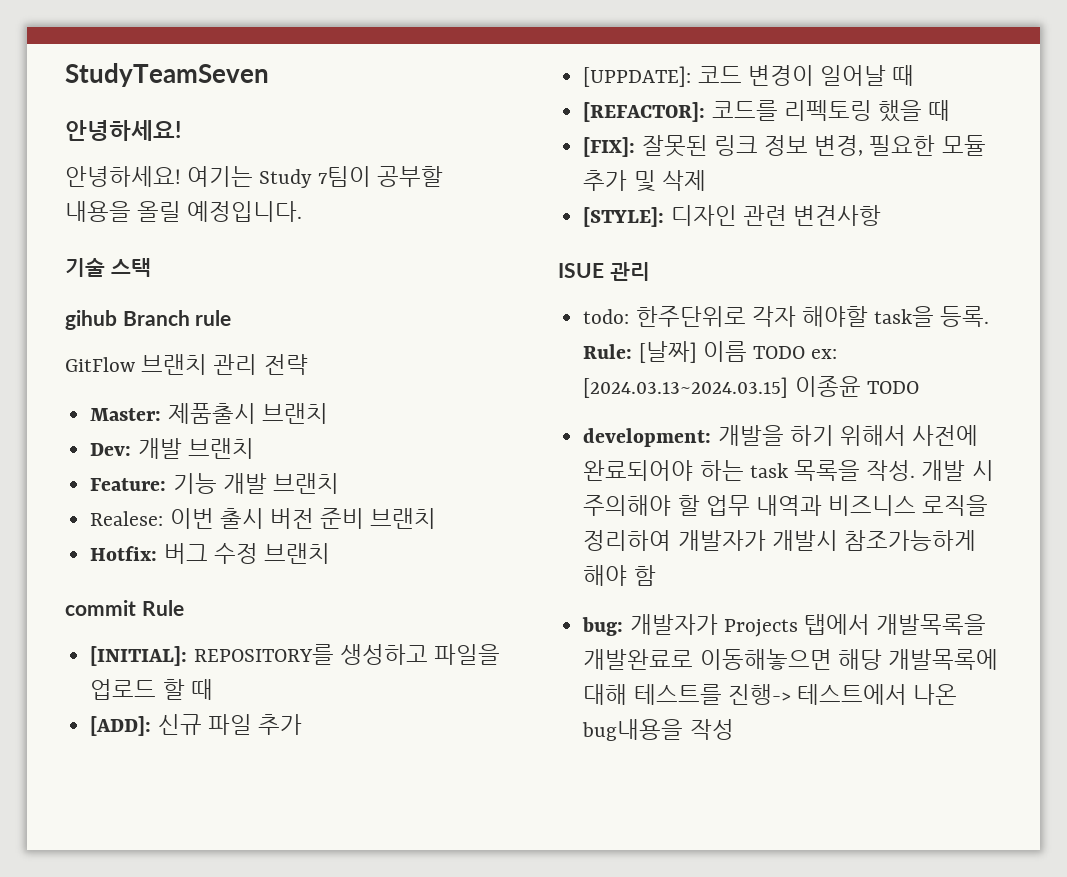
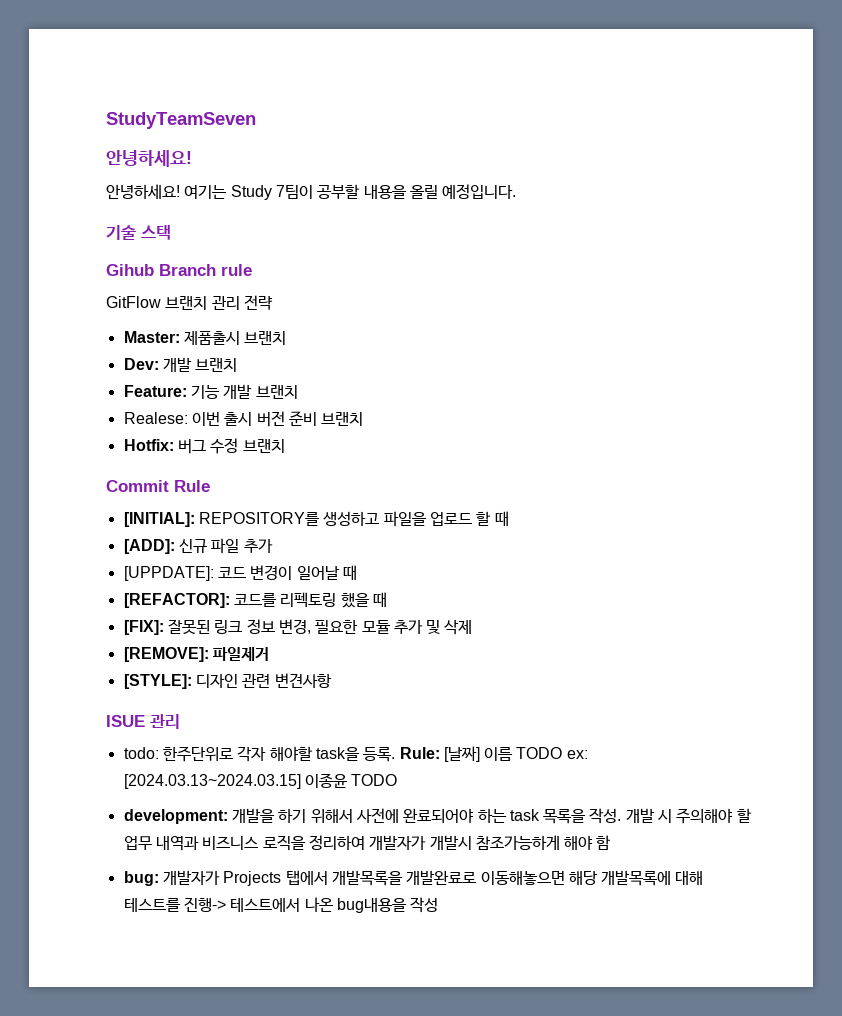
- gihub Branch rule
+ Gihub Branch rule
- commit Rule
+ Commit Rule
+ [REMOVE]: 파일제거

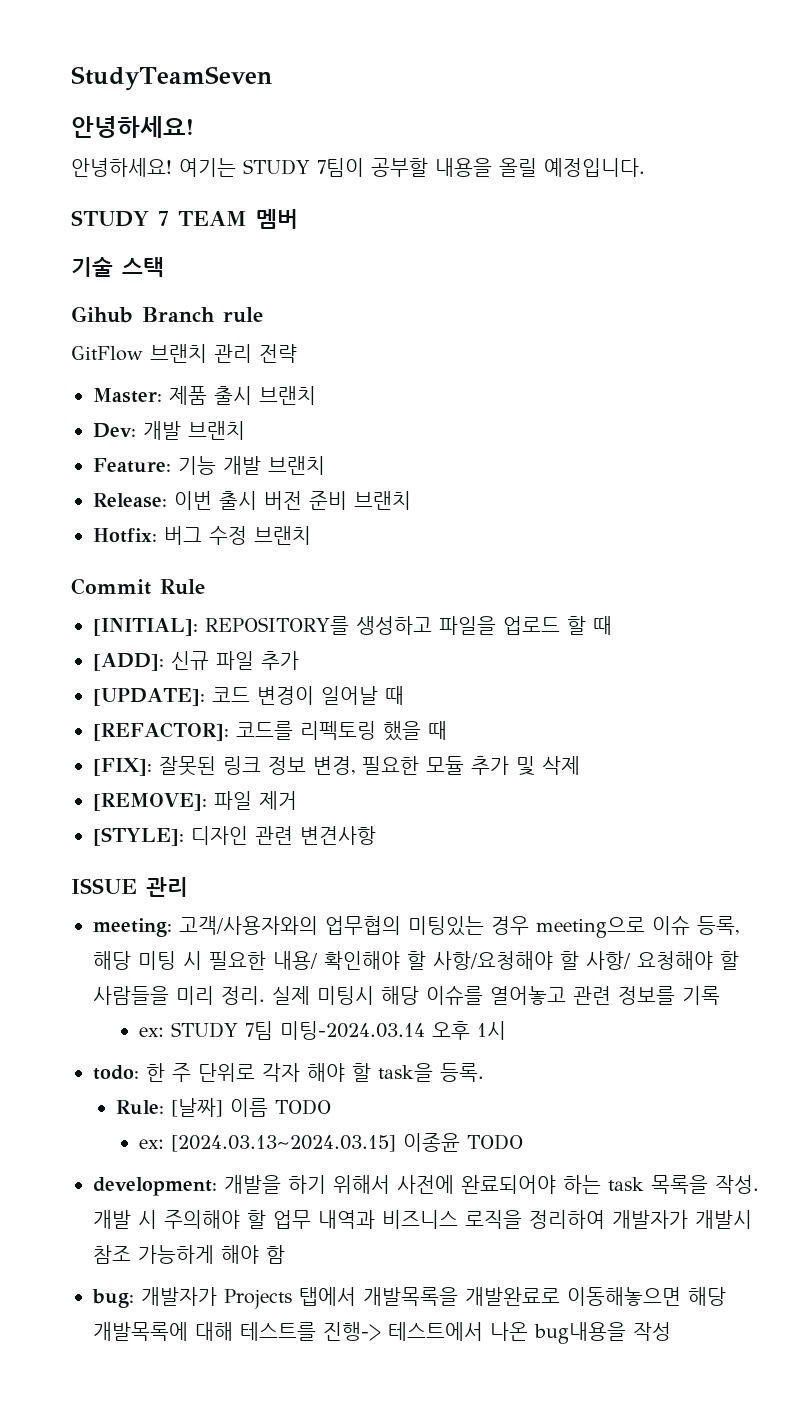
- 여기는 Study 7팀이 공부할 내용을 올릴 예정입니다.
+ 여기는 STUDY 7팀이 공부할 내용을 올릴 예정입니다.
+ STUDY 7 TEAM 멤버
- Master: 제품출시 브랜치
+ Master: 제품 출시 브랜치
- Realese: 이번 출시 버전 준비 브랜치
+ Release: 이번 출시 버전 준비 브랜치
- [UPPDATE]: 코드 변경이 일어날 때
+ [UPDATE]: 코드 변경이 일어날 때
- [REMOVE]: 파일제거
+ [REMOVE]: 파일 제거
- ISUE 관리
+ ISSUE 관리
- todo: 한주단위로 각자 해야할 task을 등록. Rule: [날짜] 이름 TODO ex: [2024.03.13~2024.03.15] 이종윤 TODO
+ meeting: 고객/사용자와의 업무협의 미팅있는 경우 meeting으로 이슈 등록, 해당 미팅 시 필요한 내용/ 확인해야 할 사항/요청해야 할 사항/ 요청해야 할 사람들을 미리 정리. 실제 미팅시 해당 이슈를 열어놓고 관련 정보를 기록
+ ex: STUDY 7팀 미팅-2024.03.14 오후 1시
+ todo: 한 주 단위로 각자 해야 할 task을 등록.
+ Rule: [날짜] 이름 TODO
+ ex: [2024.03.13~2024.03.15] 이종윤 TODO
- 개발 시 주의해야 할 업무 내역과 비즈니스 로직을 정리하여 개발자가 개발시 참조가능하게 해야 함
+ 개발 시 주의해야 할 업무 내역과 비즈니스 로직을 정리하여 개발자가 개발시 참조 가능하게 해야 함

